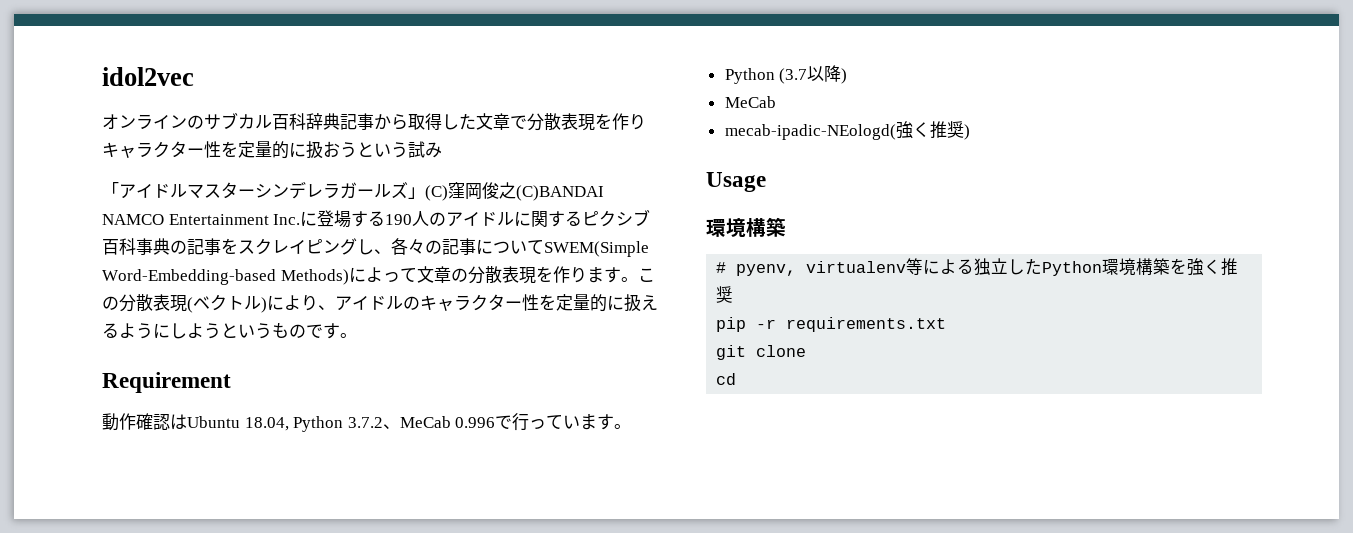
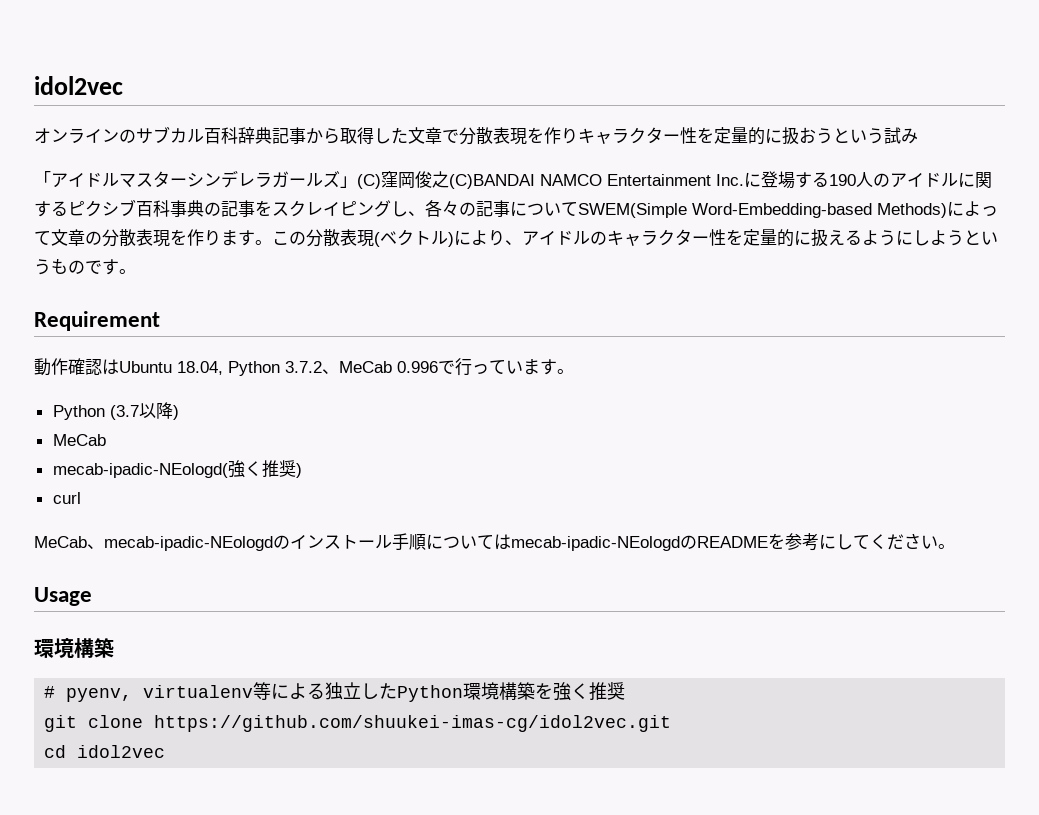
+ curl
+ MeCab、mecab-ipadic-NEologdのインストール手順についてはmecab-ipadic-NEologdのREADMEを参考にしてください。
- pip -r requirements.txt
- git clone
+ git clone https://github.com/shuukei-imas-cg/idol2vec.git
- cd
+ cd idol2vec

